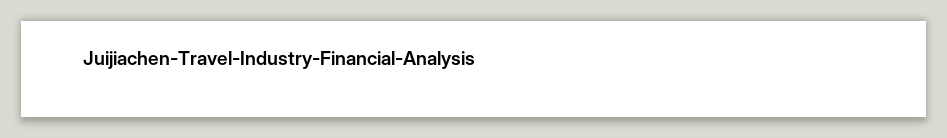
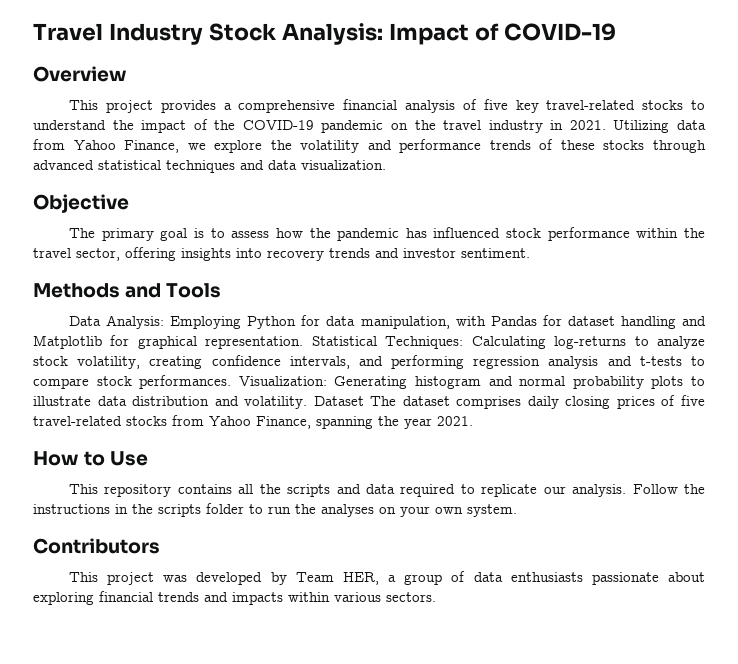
- Juijiachen-Travel-Industry-Financial-Analysis
+ Travel Industry Stock Analysis: Impact of COVID-19
+ Overview
+ This project provides a comprehensive financial analysis of five key travel-related stocks to understand the impact of the COVID-19 pandemic on the travel industry in 2021. Utilizing data from Yahoo Finance, we explore the volatility and performance trends of these stocks through advanced statistical techniques and data visualization.
+ Objective
+ The primary goal is to assess how the pandemic has influenced stock performance within the travel sector, offering insights into recovery trends and investor sentiment.
+ Methods and Tools
+ Data Analysis: Employing Python for data manipulation, with Pandas for dataset handling and Matplotlib for graphical representation. Statistical Techniques: Calculating log-returns to analyze stock volatility, creating confidence intervals, and performing regression analysis and t-tests to compare stock performances. Visualization: Generating histogram and normal probability plots to illustrate data distribution and volatility. Dataset The dataset comprises daily closing prices of five travel-related stocks from Yahoo Finance, spanning the year 2021.
+ How to Use
+ This repository contains all the scripts and data required to replicate our analysis. Follow the instructions in the scripts folder to run the analyses on your own system.
+ Contributors
+ This project was developed by Team HER, a group of data enthusiasts passionate about exploring financial trends and impacts within various sectors.

